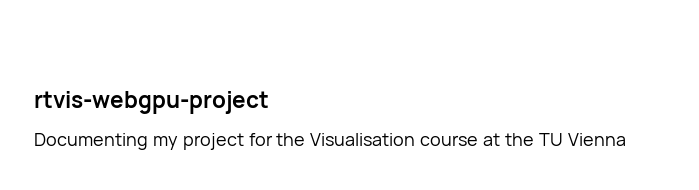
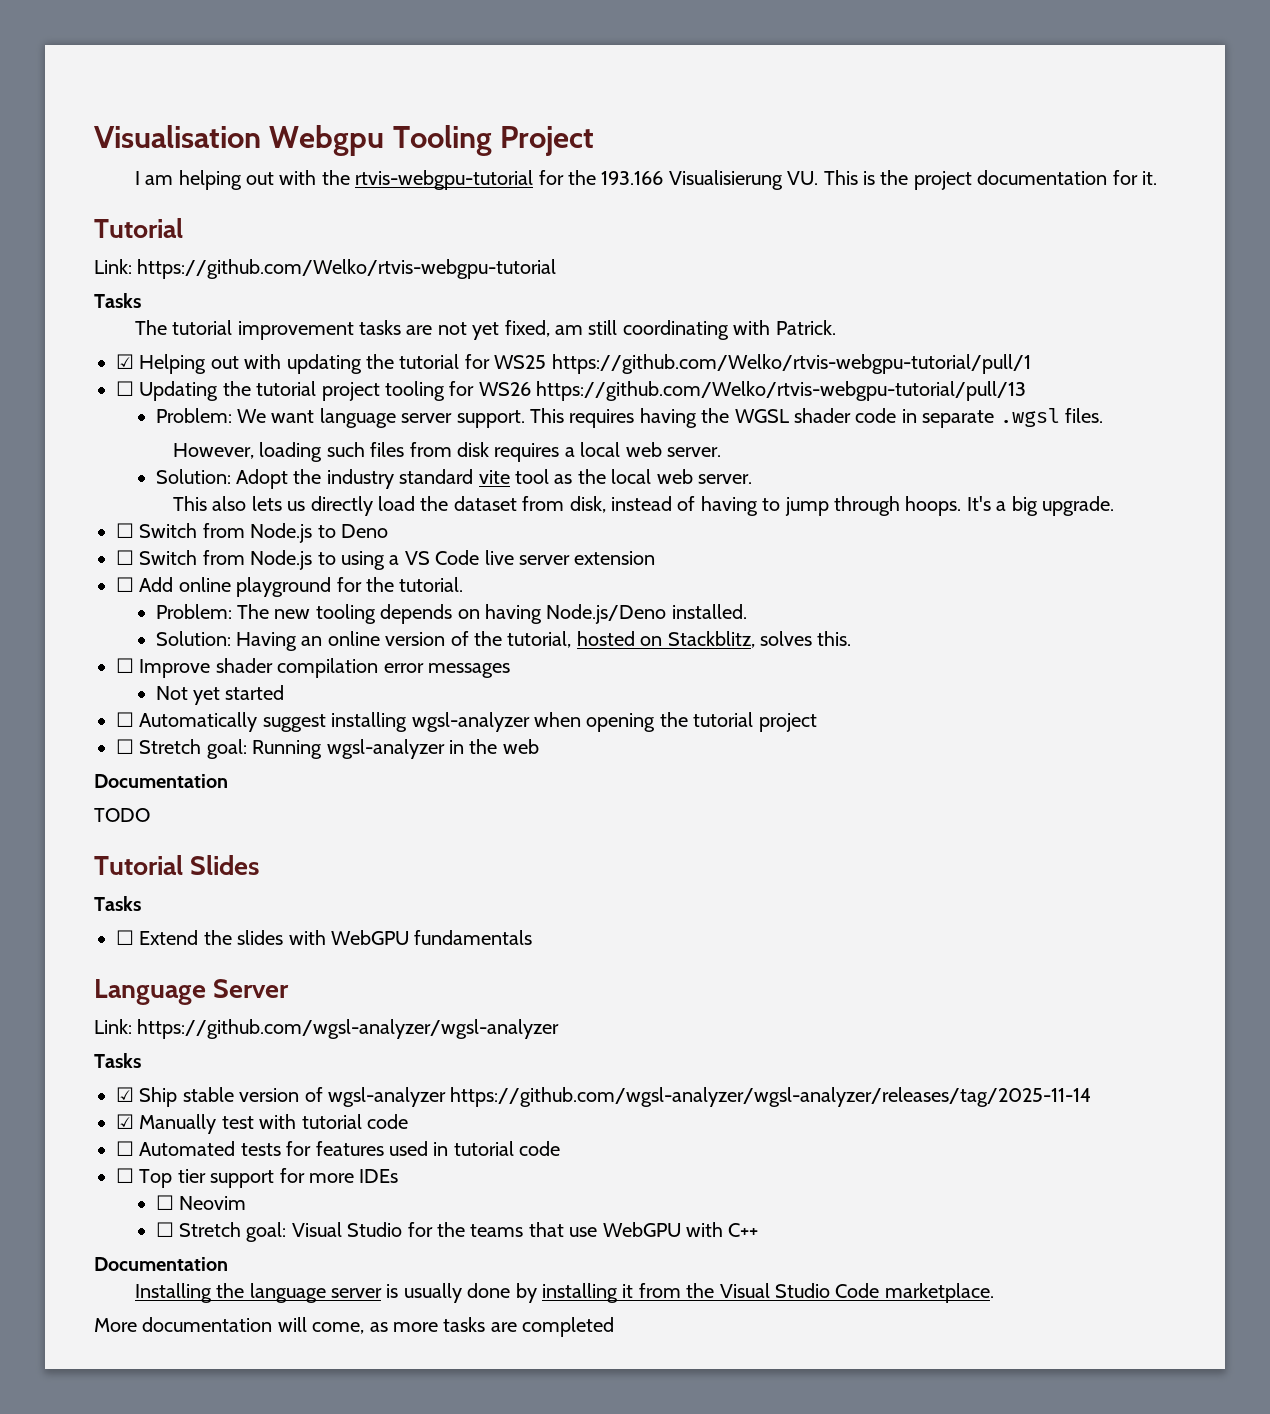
- rtvis-webgpu-project
- Documenting my project for the Visualisation course at the TU Vienna
+ Visualisation Webgpu Tooling Project
+ I am helping out with the rtvis-webgpu-tutorial for the 193.166 Visualisierung VU. This is the project documentation for it.
+ Tutorial
+ Link: https://github.com/Welko/rtvis-webgpu-tutorial
+ Tasks
+ The tutorial improvement tasks are not yet fixed, am still coordinating with Patrick.
+ ☑ Helping out with updating the tutorial for WS25 https://github.com/Welko/rtvis-webgpu-tutorial/pull/1
+ ☐ Updating the tutorial project tooling for WS26 https://github.com/Welko/rtvis-webgpu-tutorial/pull/13
+ Problem: We want language server support. This requires having the WGSL shader code in separate .wgsl files.
+ However, loading such files from disk requires a local web server.
+ Solution: Adopt the industry standard vite tool as the local web server.
+ This also lets us directly load the dataset from disk, instead of having to jump through hoops. It's a big upgrade.
+ ☐ Switch from Node.js to Deno
+ ☐ Switch from Node.js to using a VS Code live server extension
+ ☐ Add online playground for the tutorial.
+ Problem: The new tooling depends on having Node.js/Deno installed.
+ Solution: Having an online version of the tutorial, hosted on Stackblitz, solves this.
+ ☐ Improve shader compilation error messages
+ Not yet started
+ ☐ Automatically suggest installing wgsl-analyzer when opening the tutorial project
+ ☐ Stretch goal: Running wgsl-analyzer in the web
+ Documentation
+ TODO
+ Tutorial Slides
+ Tasks
+ ☐ Extend the slides with WebGPU fundamentals
+ Language Server
+ Link: https://github.com/wgsl-analyzer/wgsl-analyzer
+ Tasks
+ ☑ Ship stable version of wgsl-analyzer https://github.com/wgsl-analyzer/wgsl-analyzer/releases/tag/2025-11-14
+ ☑ Manually test with tutorial code
+ ☐ Automated tests for features used in tutorial code
+ ☐ Top tier support for more IDEs
+ ☐ Neovim
+ ☐ Stretch goal: Visual Studio for the teams that use WebGPU with C++
+ Documentation
+ Installing the language server is usually done by installing it from the Visual Studio Code marketplace.
+ More documentation will come, as more tasks are completed

